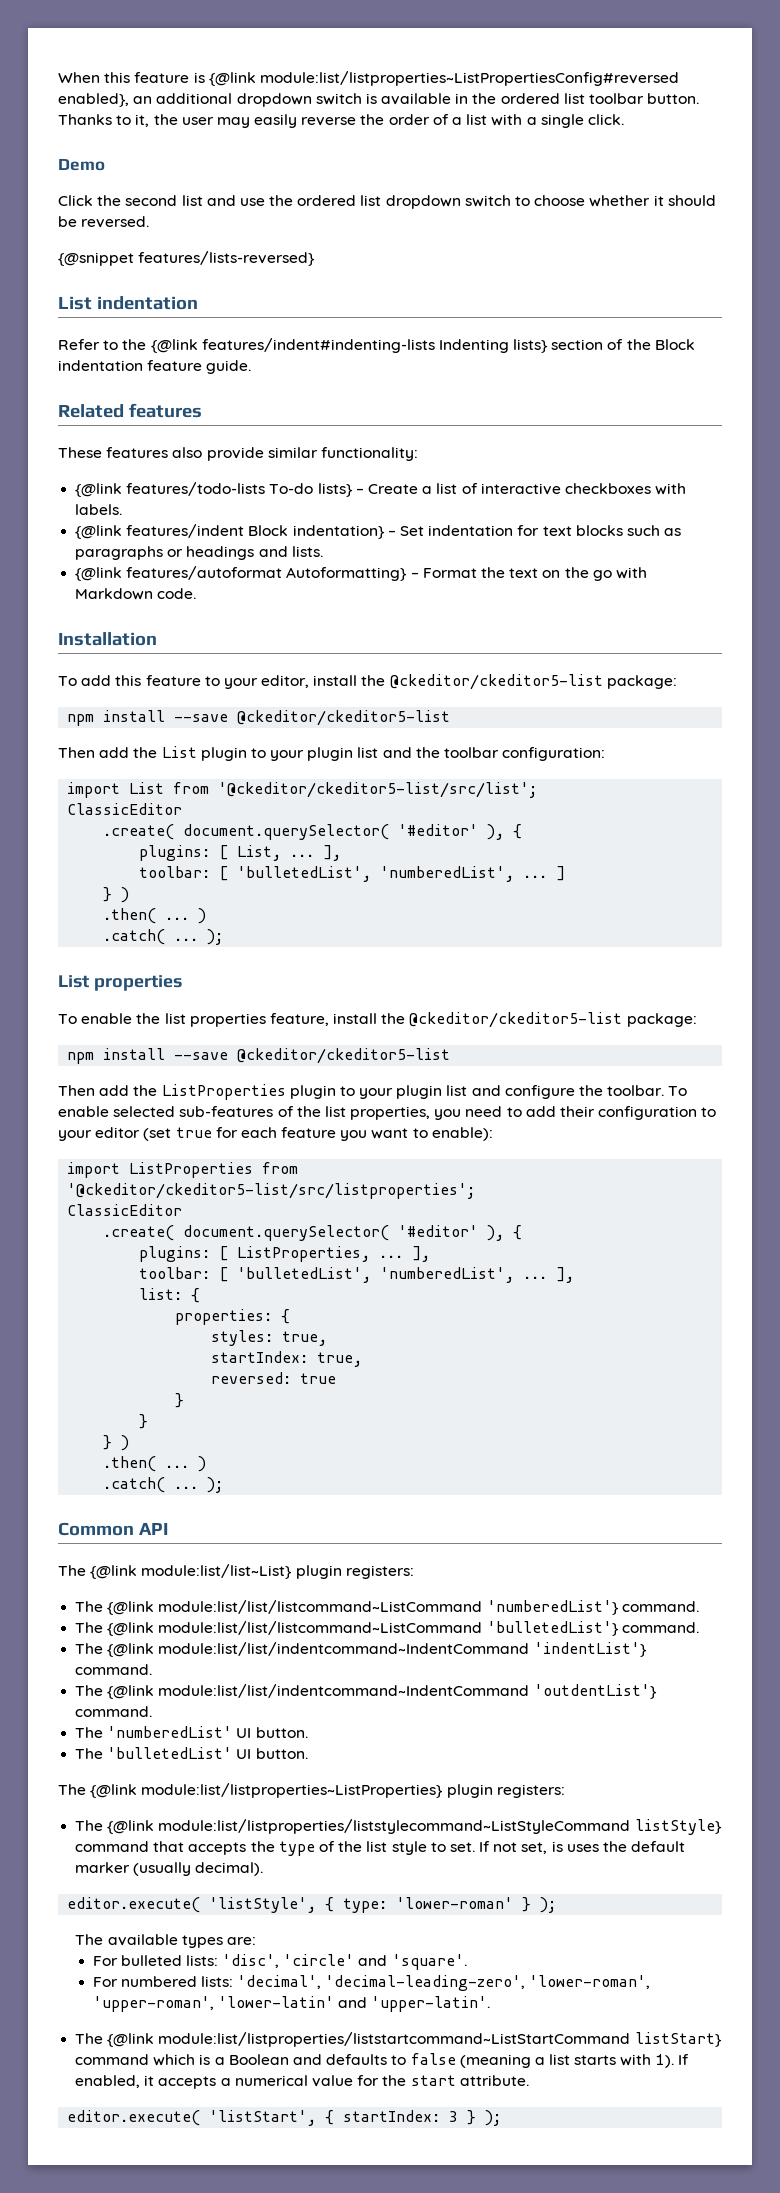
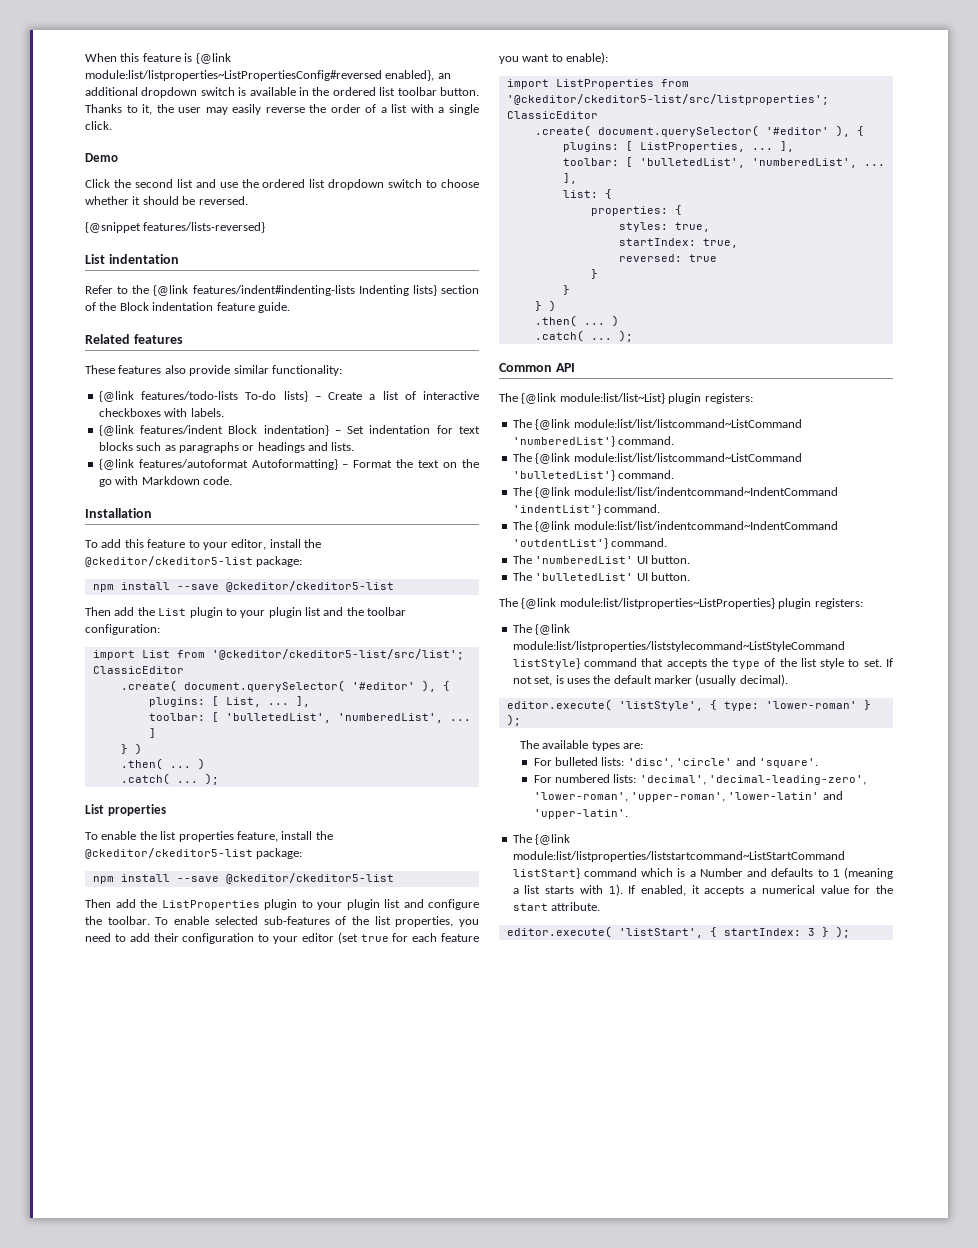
- The {@link module:list/listproperties/liststartcommand~ListStartCommand listStart} command which is a Boolean and defaults to false (meaning a list starts with 1).
+ The {@link module:list/listproperties/liststartcommand~ListStartCommand listStart} command which is a Number and defaults to 1 (meaning a list starts with 1).

